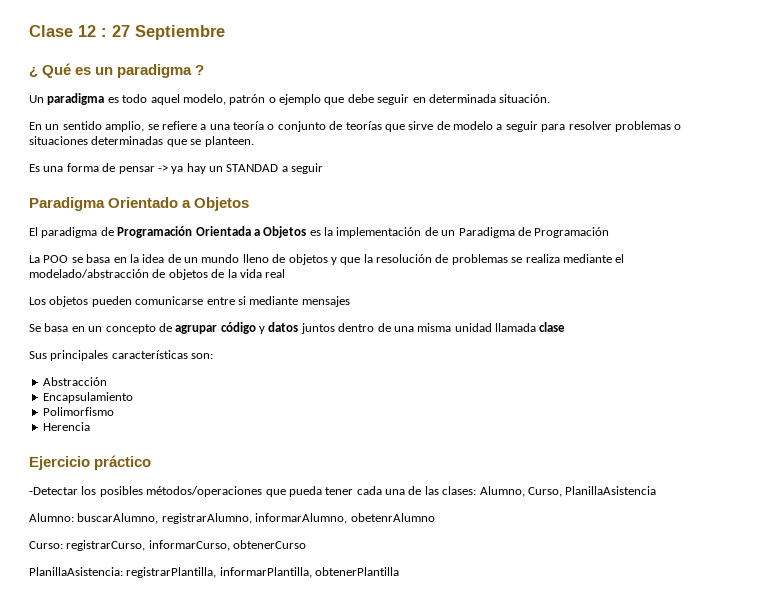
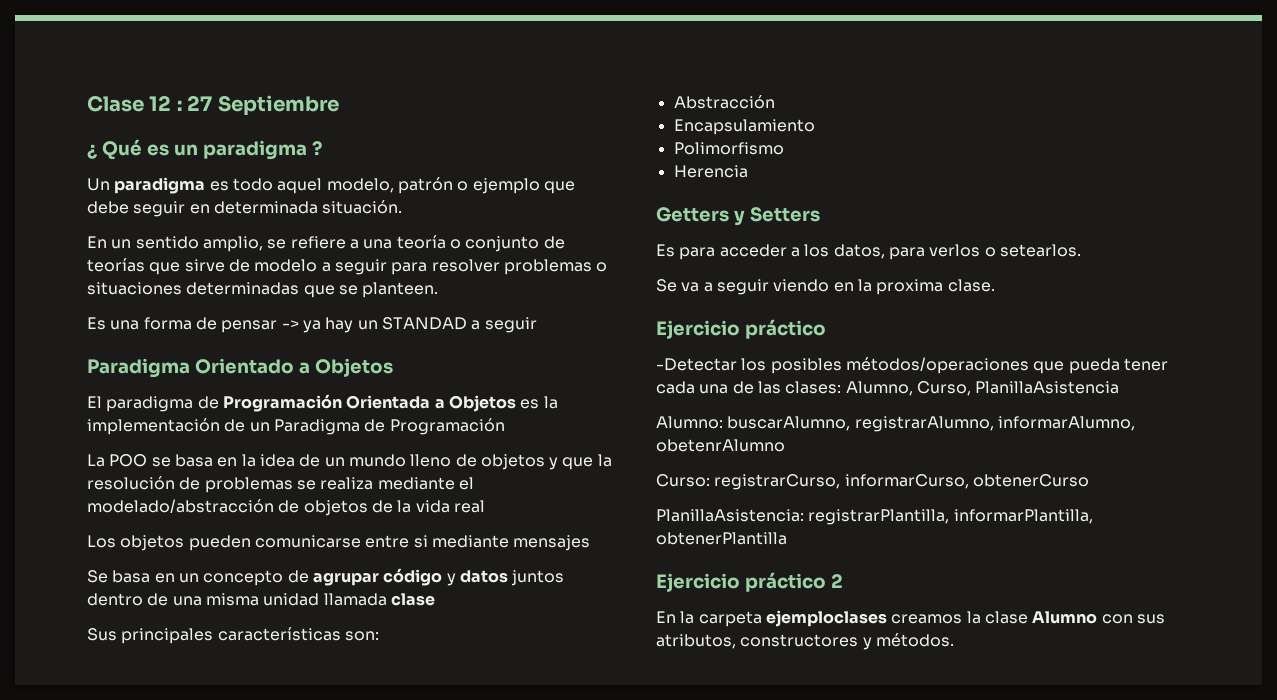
+ Getters y Setters
+ Es para acceder a los datos, para verlos o setearlos.
+ Se va a seguir viendo en la proxima clase.
+ Ejercicio práctico 2
+ En la carpeta ejemploclases creamos la clase Alumno con sus atributos, constructores y métodos.

